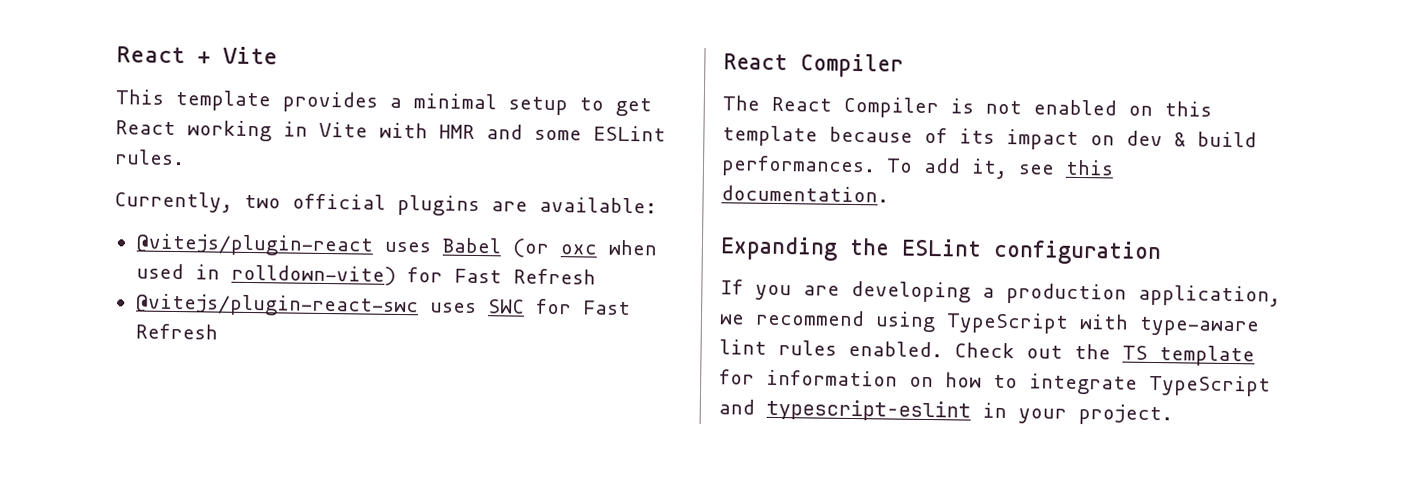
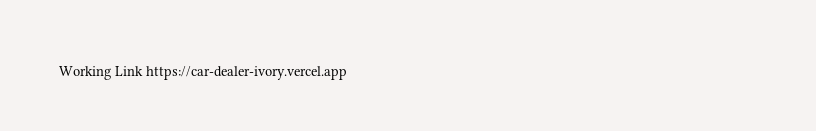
- React + Vite
- This template provides a minimal setup to get React working in Vite with HMR and some ESLint rules.
- Currently, two official plugins are available:
- @vitejs/plugin-react uses Babel (or oxc when used in rolldown-vite) for Fast Refresh
- @vitejs/plugin-react-swc uses SWC for Fast Refresh
- React Compiler
- The React Compiler is not enabled on this template because of its impact on dev & build performances. To add it, see this documentation.
- Expanding the ESLint configuration
- If you are developing a production application, we recommend using TypeScript with type-aware lint rules enabled. Check out the TS template for information on how to integrate TypeScript and typescript-eslint in your project.
+ Working Link https://car-dealer-ivory.vercel.app

